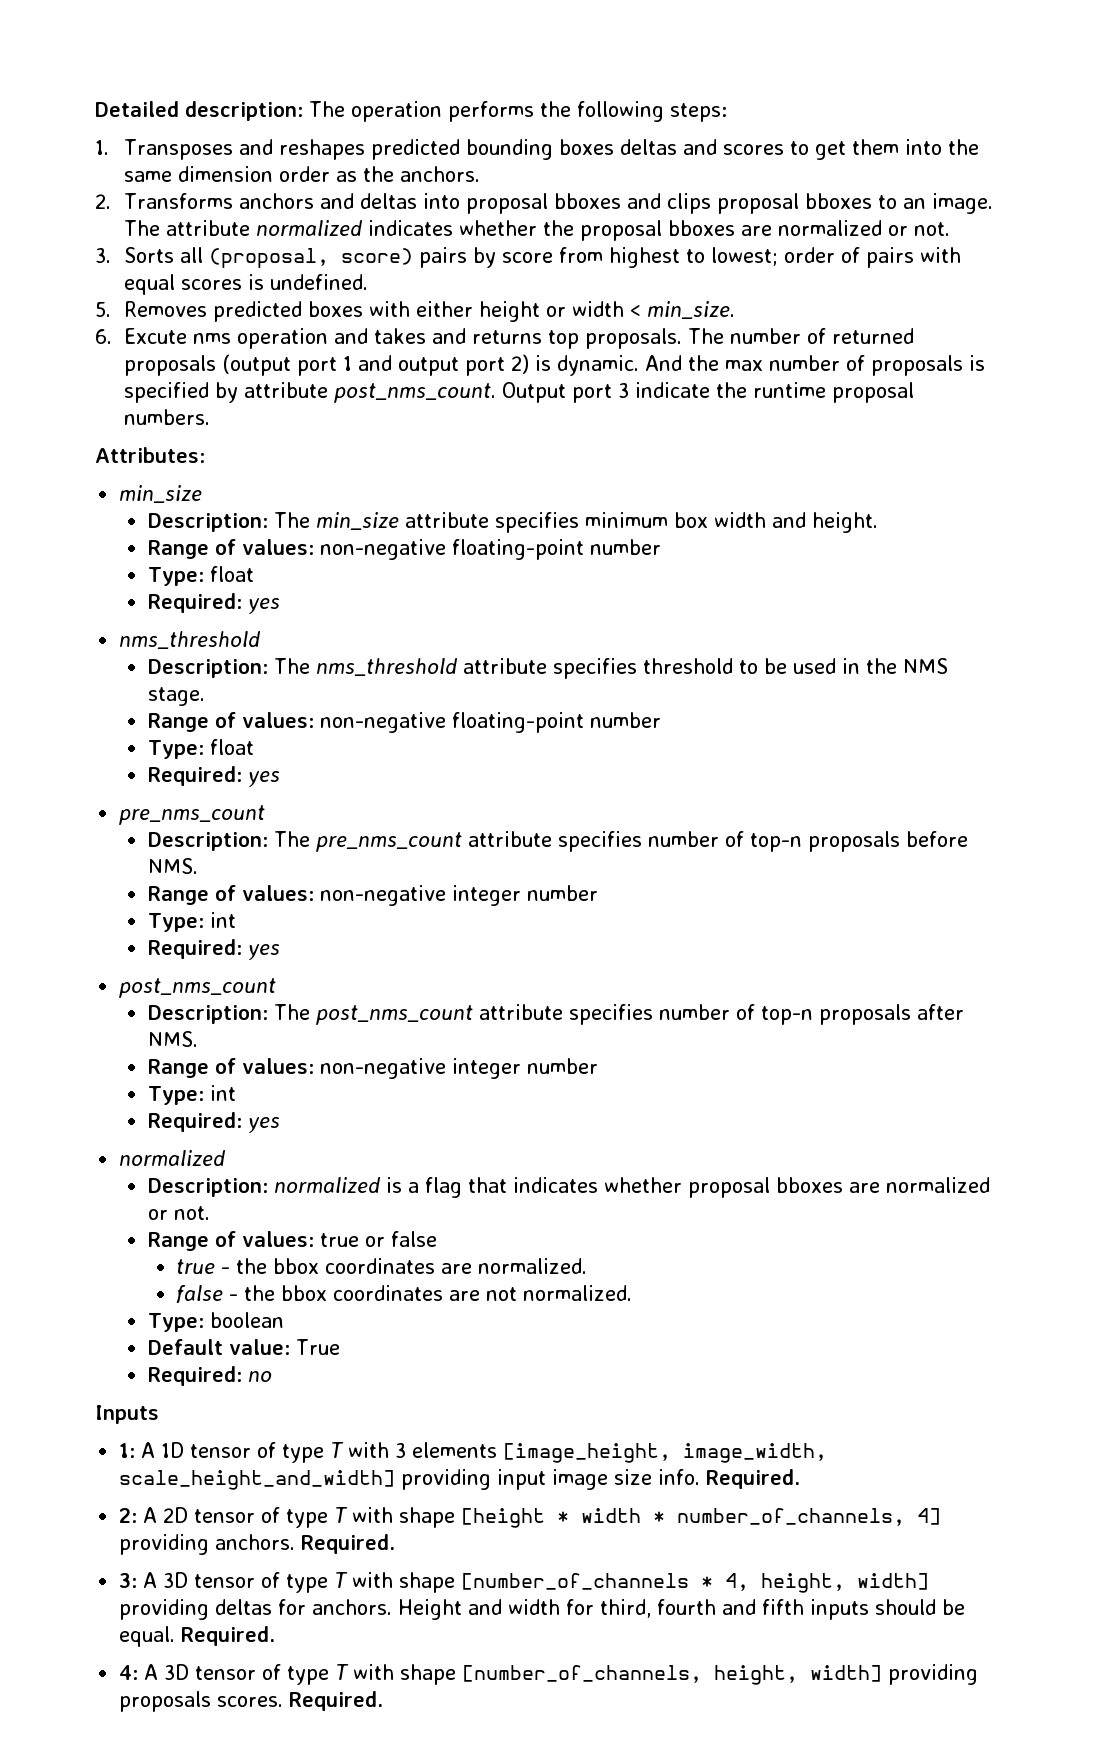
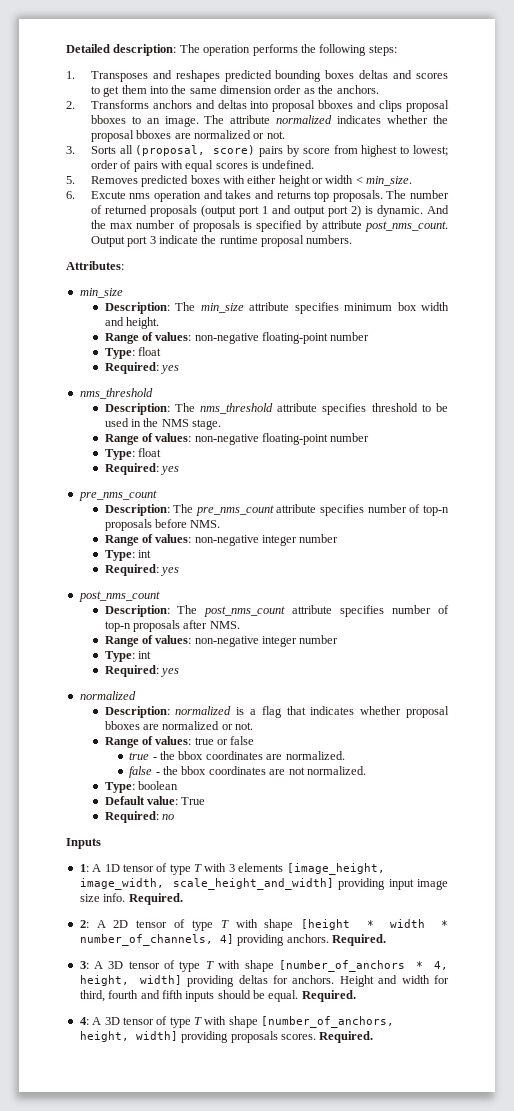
- 3: A 3D tensor of type T with shape [number_of_channels * 4, height, width] providing deltas for anchors.
+ 3: A 3D tensor of type T with shape [number_of_anchors * 4, height, width] providing deltas for anchors.
- 4: A 3D tensor of type T with shape [number_of_channels, height, width] providing proposals scores.
+ 4: A 3D tensor of type T with shape [number_of_anchors, height, width] providing proposals scores.

